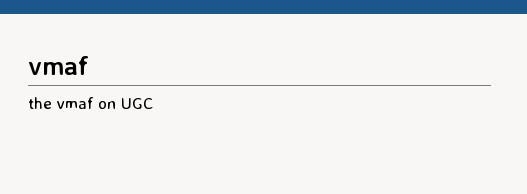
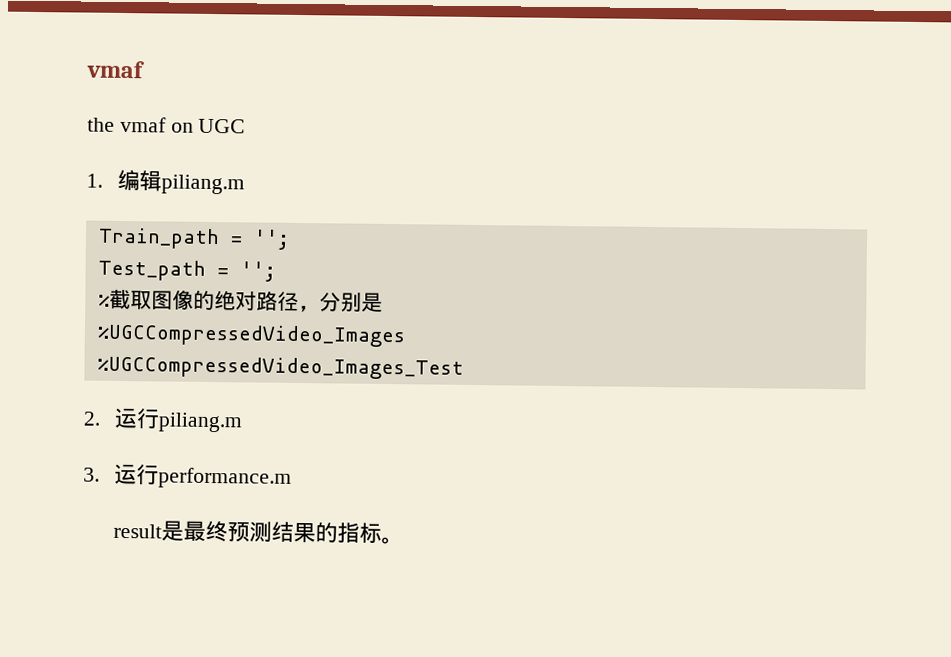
+ 1.编辑piliang.m
+ Train_path = '';
+ Test_path = '';
+ %截取图像的绝对路径，分别是
+ %UGCCompressedVideo_Images
+ %UGCCompressedVideo_Images_Test
+ 2.运行piliang.m
+ 3.运行performance.m
+ result是最终预测结果的指标。

